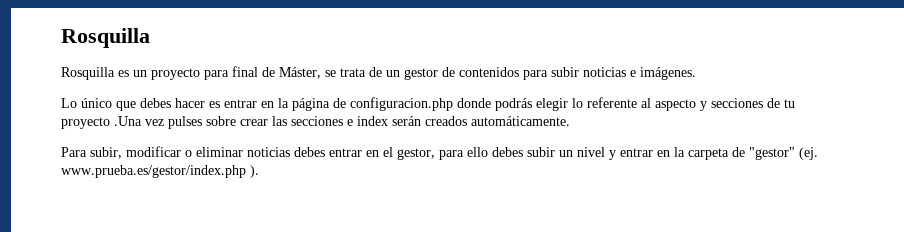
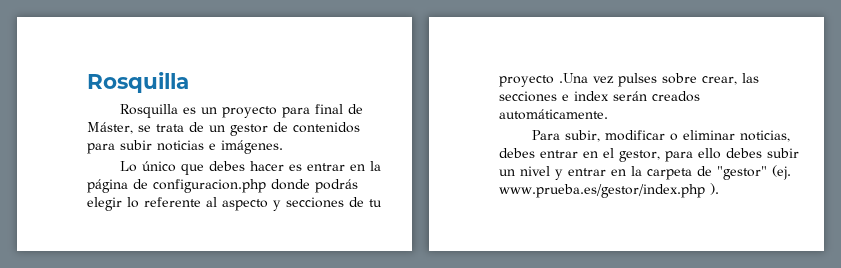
- Lo único que debes hacer es entrar en la página de configuracion.php donde podrás elegir lo referente al aspecto y secciones de tu proyecto .Una vez pulses sobre crear las secciones e index serán creados automáticamente.
+ Lo único que debes hacer es entrar en la página de configuracion.php donde podrás elegir lo referente al aspecto y secciones de tu proyecto .Una vez pulses sobre crear, las secciones e index serán creados automáticamente.
- Para subir, modificar o eliminar noticias debes entrar en el gestor, para ello debes subir un nivel y entrar en la carpeta de "gestor" (ej. www.prueba.es/gestor/index.php ).
+ Para subir, modificar o eliminar noticias, debes entrar en el gestor, para ello debes subir un nivel y entrar en la carpeta de "gestor" (ej. www.prueba.es/gestor/index.php ).

